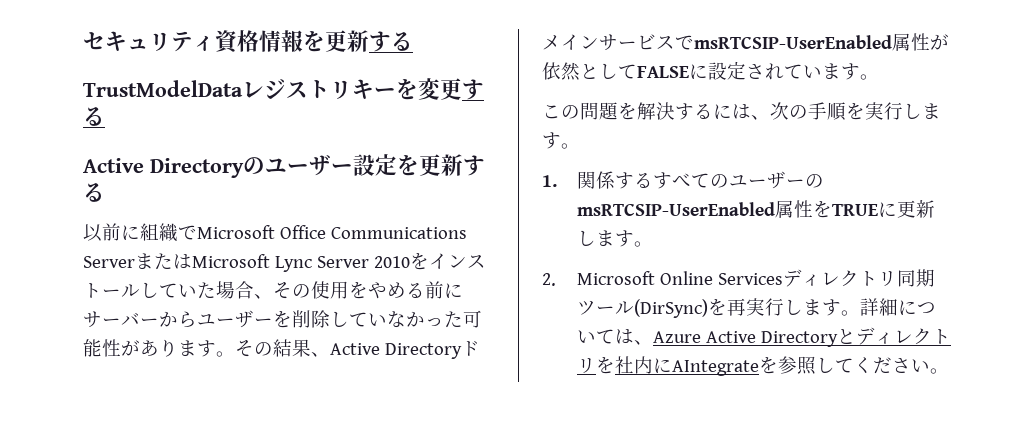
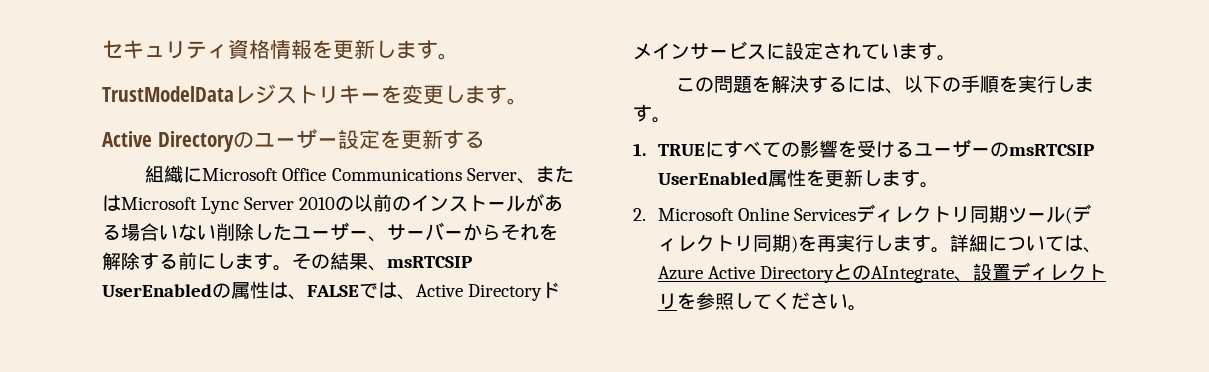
- セキュリティ資格情報を更新する
+ セキュリティ資格情報を更新します。
- TrustModelDataレジストリキーを変更する
+ TrustModelDataレジストリキーを変更します。
- 以前に組織でMicrosoft Office Communications ServerまたはMicrosoft Lync Server 2010をインストールしていた場合、その使用をやめる前にサーバーからユーザーを削除していなかった可能性があります。その結果、Active DirectoryドメインサービスでmsRTCSIP-UserEnabled属性が依然としてFALSEに設定されています。
+ 組織にMicrosoft Office Communications Server、またはMicrosoft Lync Server 2010の以前のインストールがある場合いない削除したユーザー、サーバーからそれを解除する前にします。その結果、msRTCSIP UserEnabledの属性は、FALSEでは、Active Directoryドメインサービスに設定されています。
- この問題を解決するには、次の手順を実行します。
+ この問題を解決するには、以下の手順を実行します。
- 1.関係するすべてのユーザーのmsRTCSIP-UserEnabled属性をTRUEに更新します。
+ 1. TRUEにすべての影響を受けるユーザーのmsRTCSIP UserEnabled属性を更新します。
- 2. Microsoft Online Servicesディレクトリ同期ツール(DirSync)を再実行します。
+ 2. Microsoft Online Servicesディレクトリ同期ツール(ディレクトリ同期)を再実行します。
- 詳細については、Azure Active Directoryとディレクトリを社内にAIntegrateを参照してください。
+ 詳細については、Azure Active DirectoryとのAIntegrate、設置ディレクトリを参照してください。

